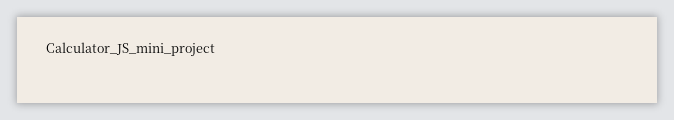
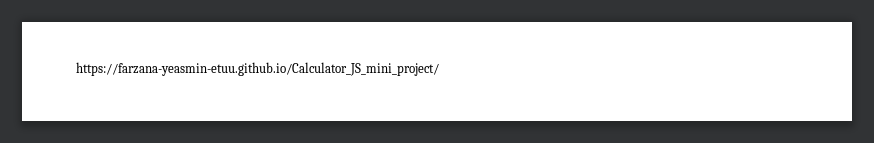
- Calculator_JS_mini_project
+ https://farzana-yeasmin-etuu.github.io/Calculator_JS_mini_project/

